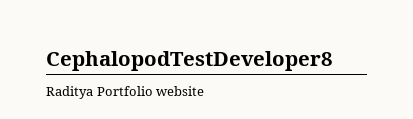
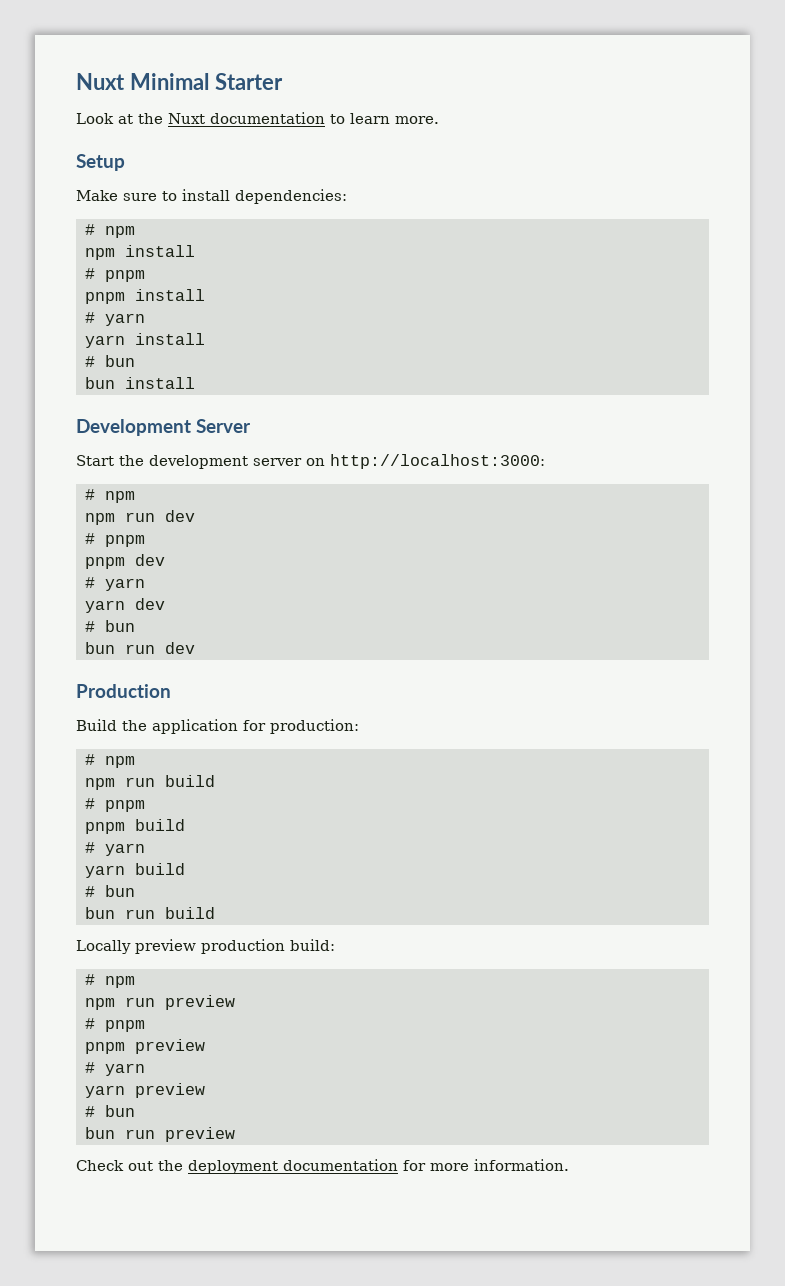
- CephalopodTestDeveloper8
- Raditya Portfolio website
+ Nuxt Minimal Starter
+ Look at the Nuxt documentation to learn more.
+ Setup
+ Make sure to install dependencies:
+ # npm
+ npm install
+ # pnpm
+ pnpm install
+ # yarn
+ yarn install
+ # bun
+ bun install
+ Development Server
+ Start the development server on http://localhost:3000:
+ # npm
+ npm run dev
+ # pnpm
+ pnpm dev
+ # yarn
+ yarn dev
+ # bun
+ bun run dev
+ Production
+ Build the application for production:
+ # npm
+ npm run build
+ # pnpm
+ pnpm build
+ # yarn
+ yarn build
+ # bun
+ bun run build
+ Locally preview production build:
+ # npm
+ npm run preview
+ # pnpm
+ pnpm preview
+ # yarn
+ yarn preview
+ # bun
+ bun run preview
+ Check out the deployment documentation for more information.

